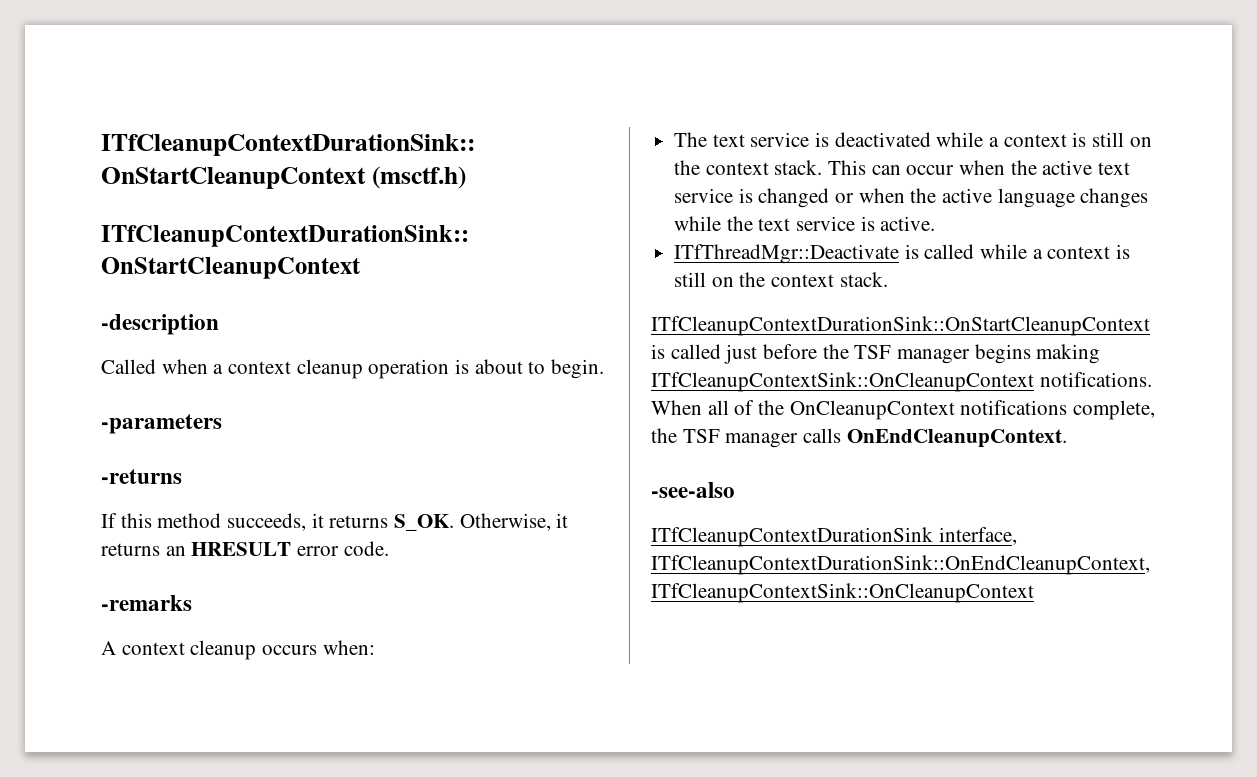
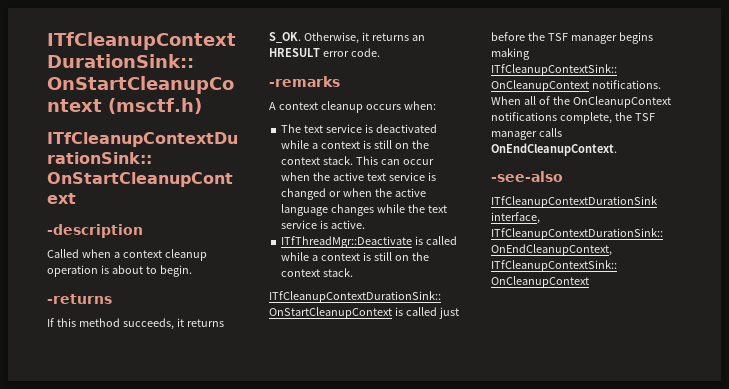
- -parameters

